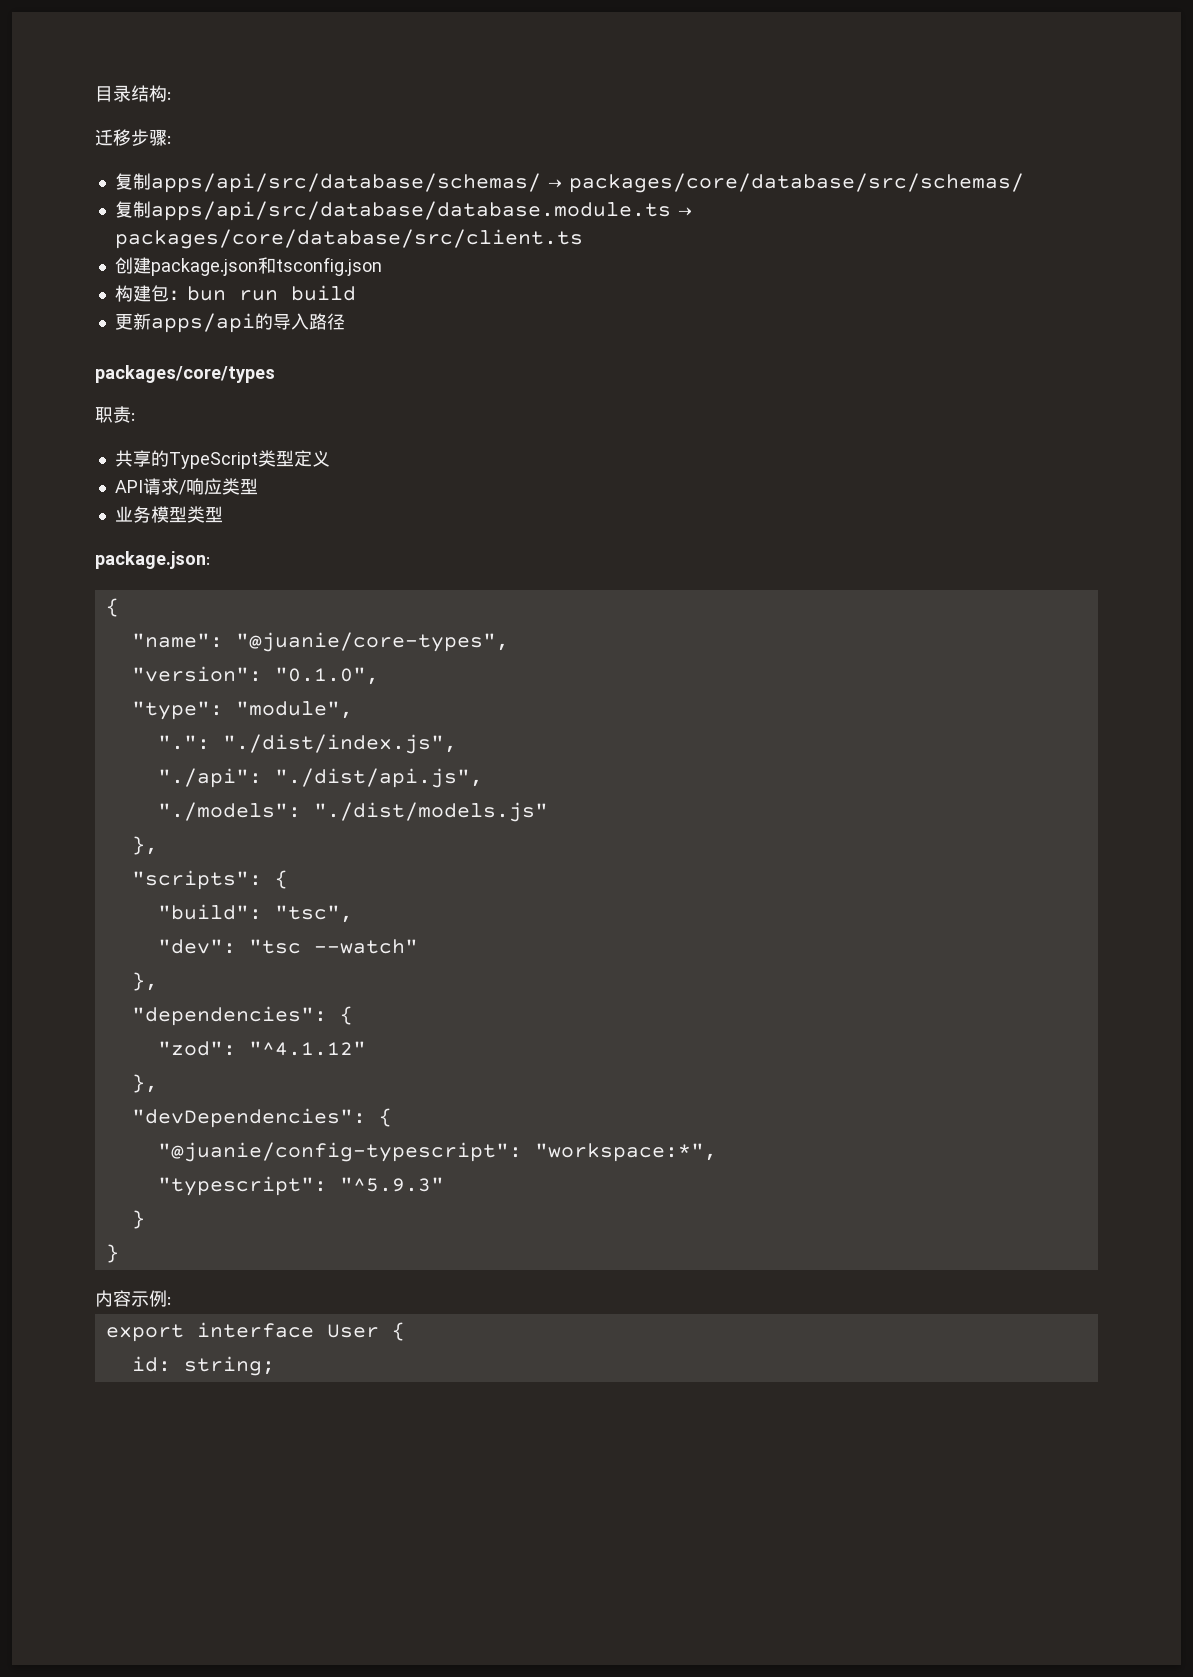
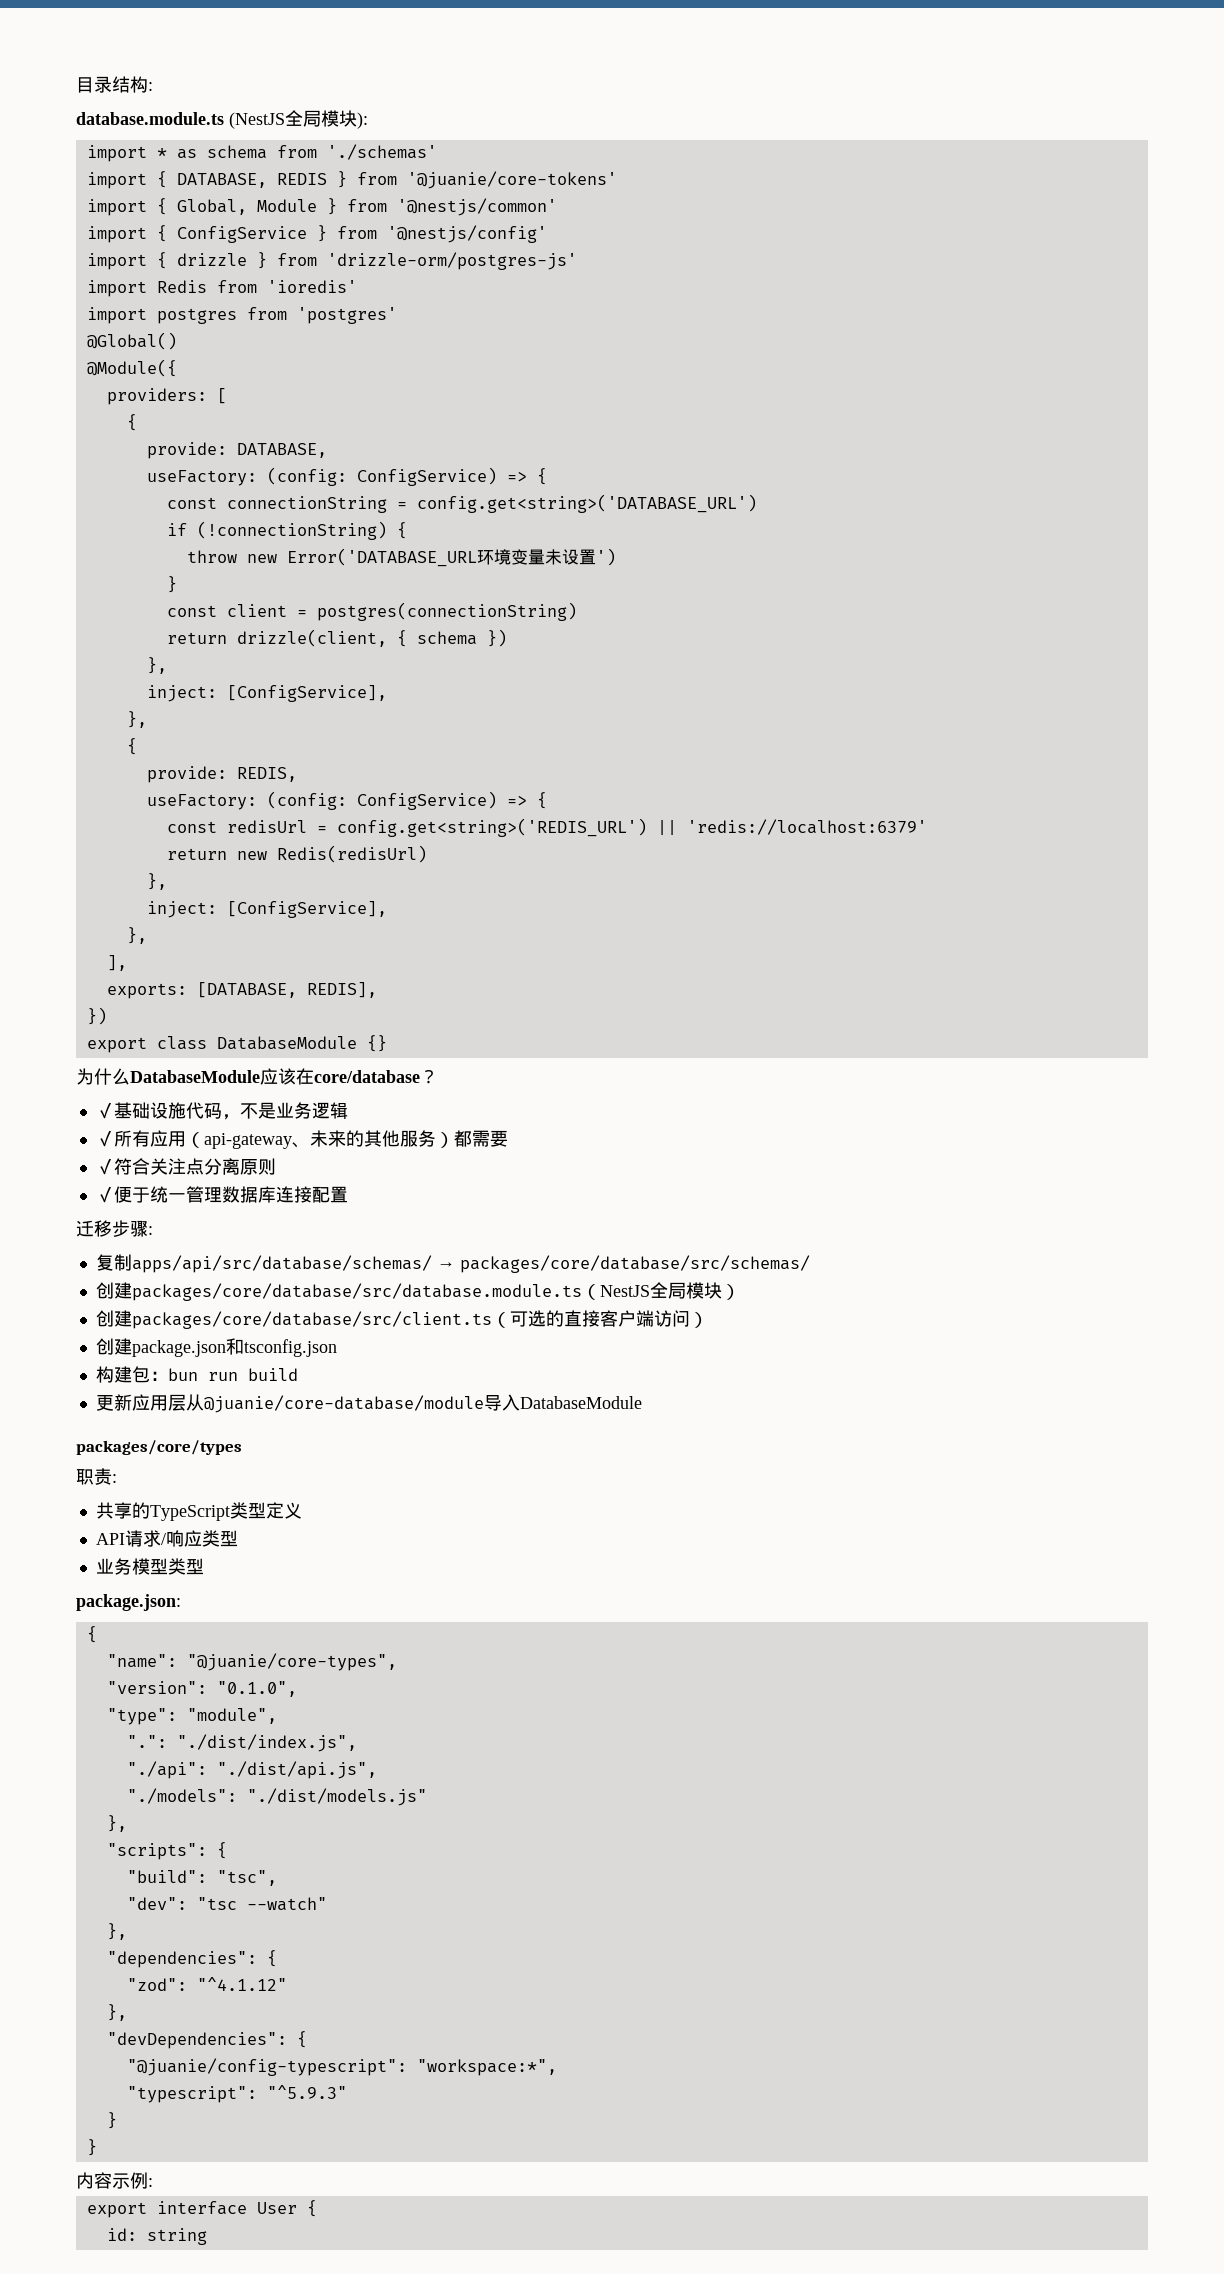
+ database.module.ts (NestJS全局模块):
+ import * as schema from './schemas'
+ import { DATABASE, REDIS } from '@juanie/core-tokens'
+ import { Global, Module } from '@nestjs/common'
+ import { ConfigService } from '@nestjs/config'
+ import { drizzle } from 'drizzle-orm/postgres-js'
+ import Redis from 'ioredis'
+ import postgres from 'postgres'
+ @Global()
+ @Module({
+ providers: [
+ {
+ provide: DATABASE,
+ useFactory: (config: ConfigService) => {
+ const connectionString = config.get<string>('DATABASE_URL')
+ if (!connectionString) {
+ throw new Error('DATABASE_URL环境变量未设置')
+ }
+ const client = postgres(connectionString)
+ return drizzle(client, { schema })
+ },
+ inject: [ConfigService],
+ },
+ {
+ provide: REDIS,
+ useFactory: (config: ConfigService) => {
+ const redisUrl = config.get<string>('REDIS_URL') || 'redis://localhost:6379'
+ return new Redis(redisUrl)
+ },
+ inject: [ConfigService],
+ },
+ ],
+ exports: [DATABASE, REDIS],
+ })
+ export class DatabaseModule {}
+ 为什么DatabaseModule应该在core/database？
+ ✓基础设施代码，不是业务逻辑
+ ✓所有应用（api-gateway、未来的其他服务）都需要
+ ✓符合关注点分离原则
+ ✓便于统一管理数据库连接配置
- 复制apps/api/src/database/database.module.ts → packages/core/database/src/client.ts
+ 创建packages/core/database/src/database.module.ts（NestJS全局模块）
+ 创建packages/core/database/src/client.ts（可选的直接客户端访问）
- 更新apps/api的导入路径
+ 更新应用层从@juanie/core-database/module导入DatabaseModule
- id: string;
+ id: string

